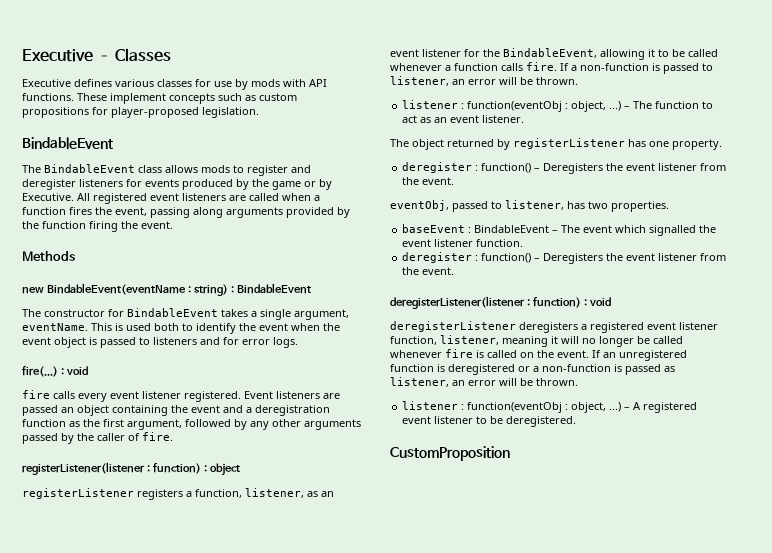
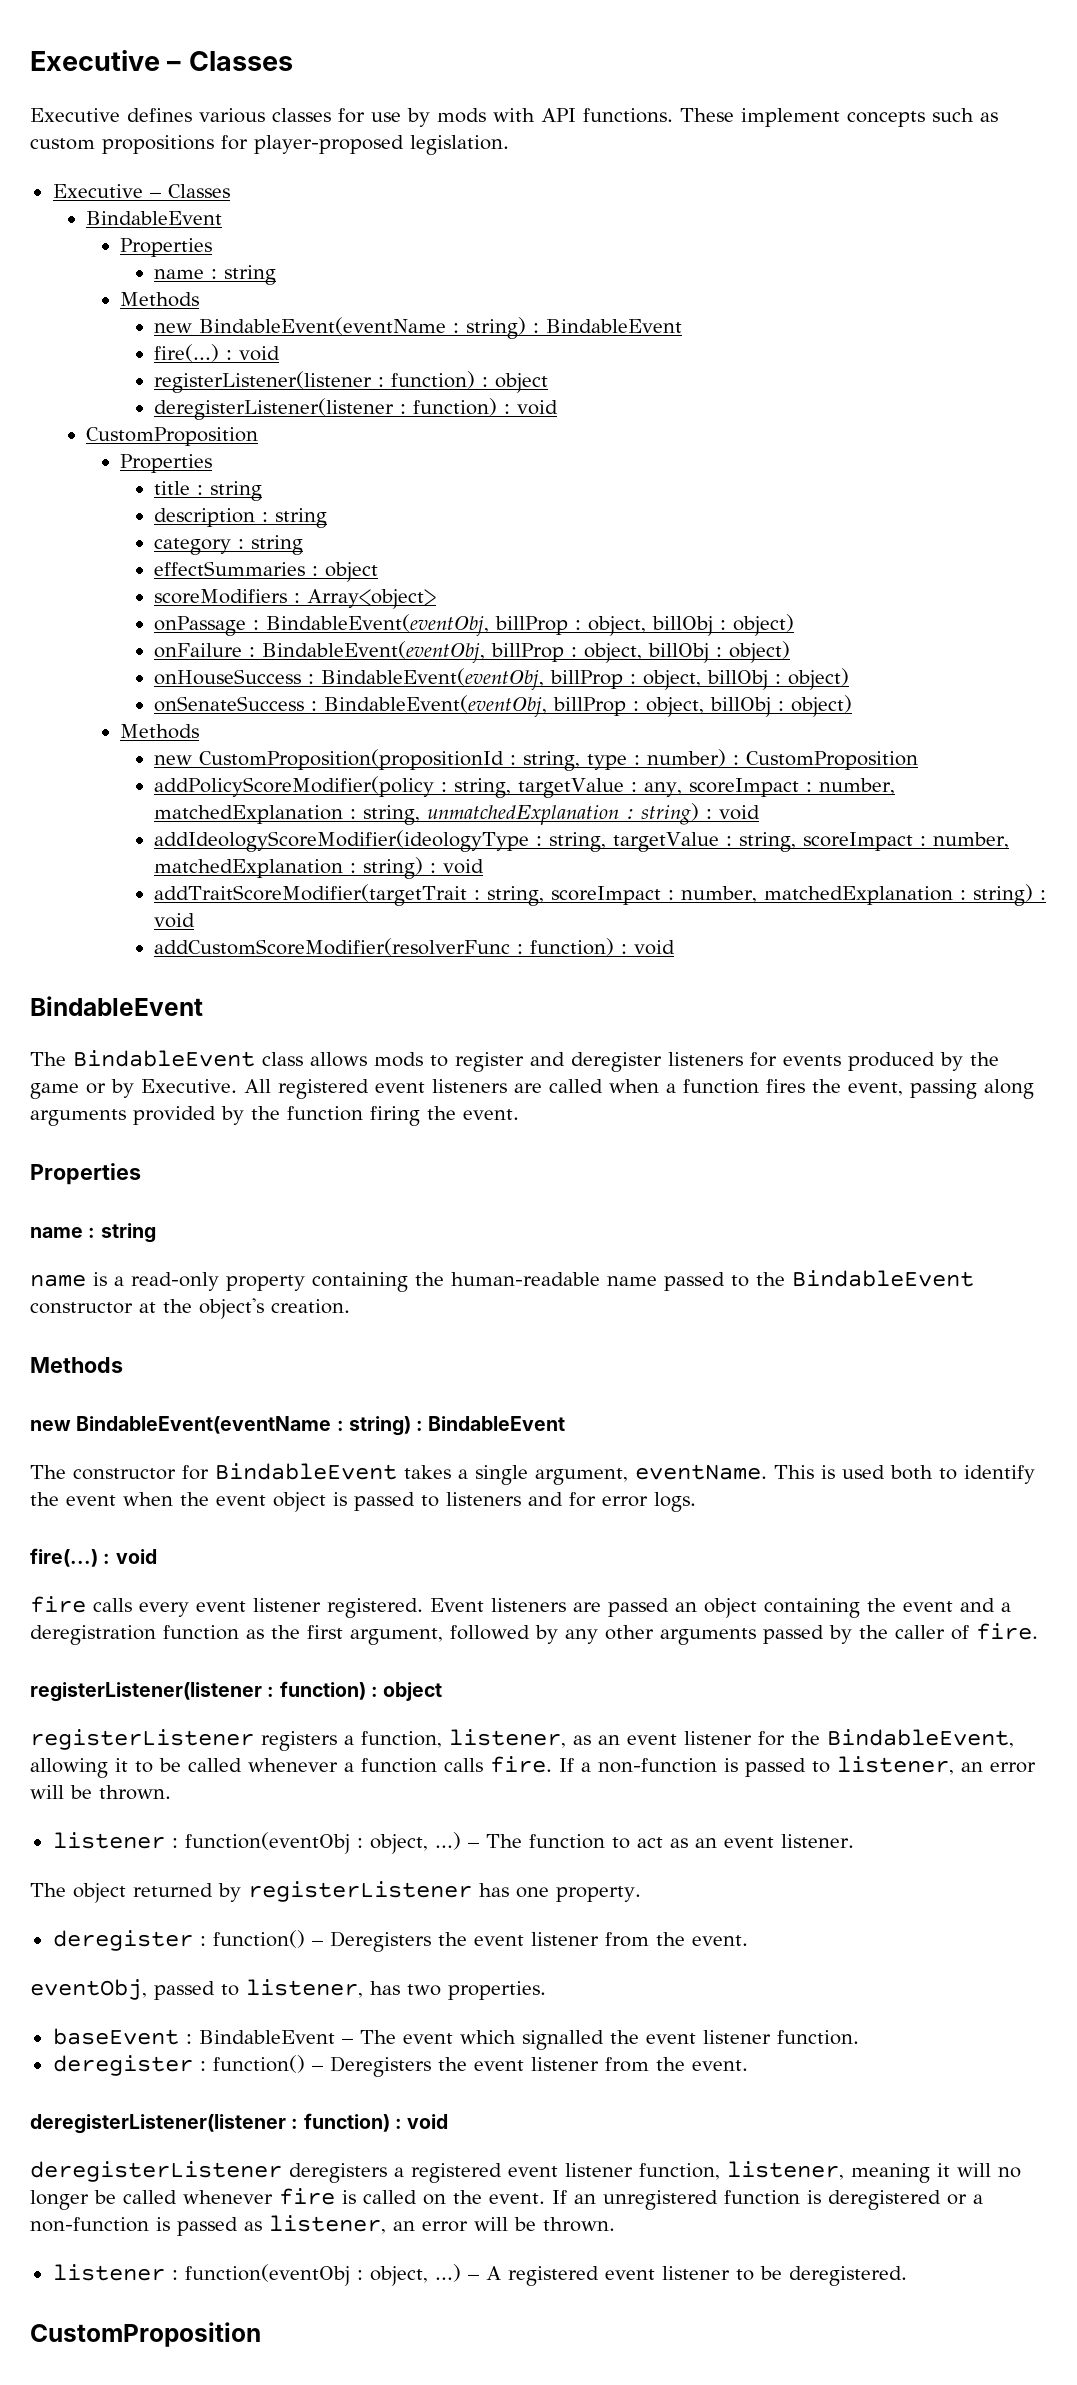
  These implement concepts such as custom propositions for player-proposed legislation.
+ Executive – Classes
+ BindableEvent
+ Properties
+ name : string
+ Methods
+ new BindableEvent(eventName : string) : BindableEvent
+ fire(...) : void
+ registerListener(listener : function) : object
+ deregisterListener(listener : function) : void
+ CustomProposition
+ Properties
+ title : string
+ description : string
+ category : string
+ effectSummaries : object
+ scoreModifiers : Array<object>
+ onPassage : BindableEvent(eventObj, billProp : object, billObj : object)
+ onFailure : BindableEvent(eventObj, billProp : object, billObj : object)
+ onHouseSuccess : BindableEvent(eventObj, billProp : object, billObj : object)
+ onSenateSuccess : BindableEvent(eventObj, billProp : object, billObj : object)
+ Methods
+ new CustomProposition(propositionId : string, type : number) : CustomProposition
+ addPolicyScoreModifier(policy : string, targetValue : any, scoreImpact : number, matchedExplanation : string, unmatchedExplanation : string) : void
+ addIdeologyScoreModifier(ideologyType : string, targetValue : string, scoreImpact : number, matchedExplanation : string) : void
+ addTraitScoreModifier(targetTrait : string, scoreImpact : number, matchedExplanation : string) : void
+ addCustomScoreModifier(resolverFunc : function) : void
  All registered event listeners are called when a function fires the event, passing along arguments provided by the function firing the event.
+ Properties
+ name : string
+ name is a read-only property containing the human-readable name passed to the BindableEvent constructor at the object's creation.

